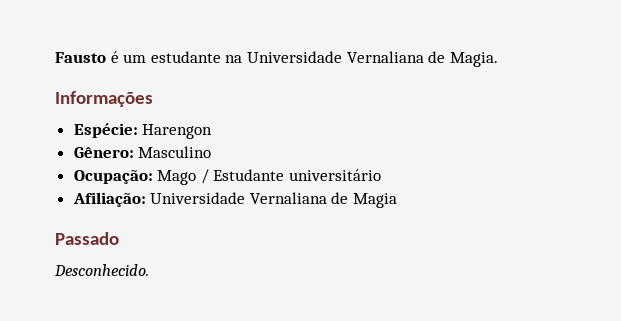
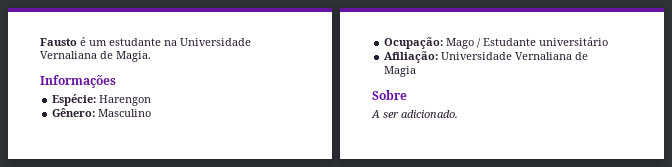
- Passado
- Desconhecido.
+ Sobre
+ A ser adicionado.

